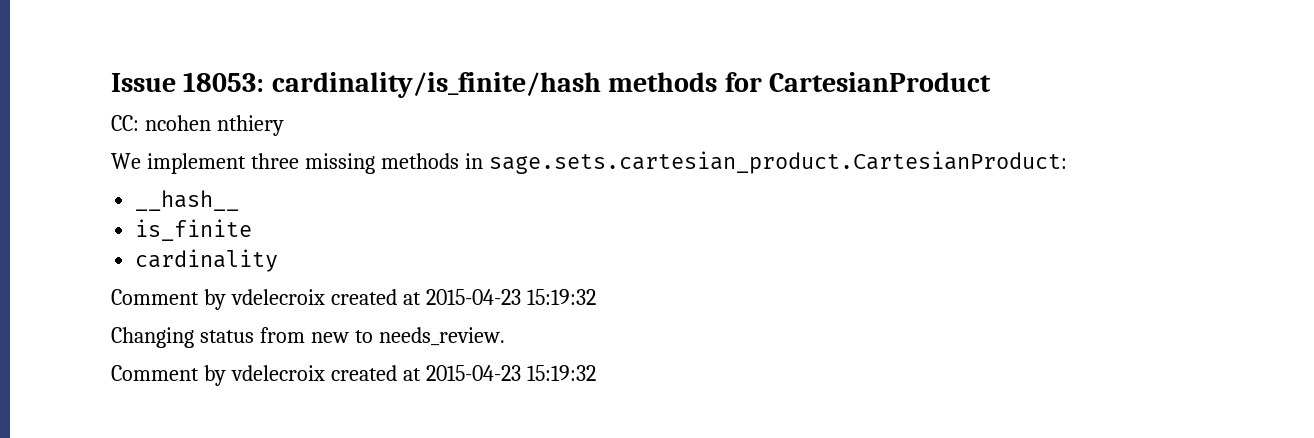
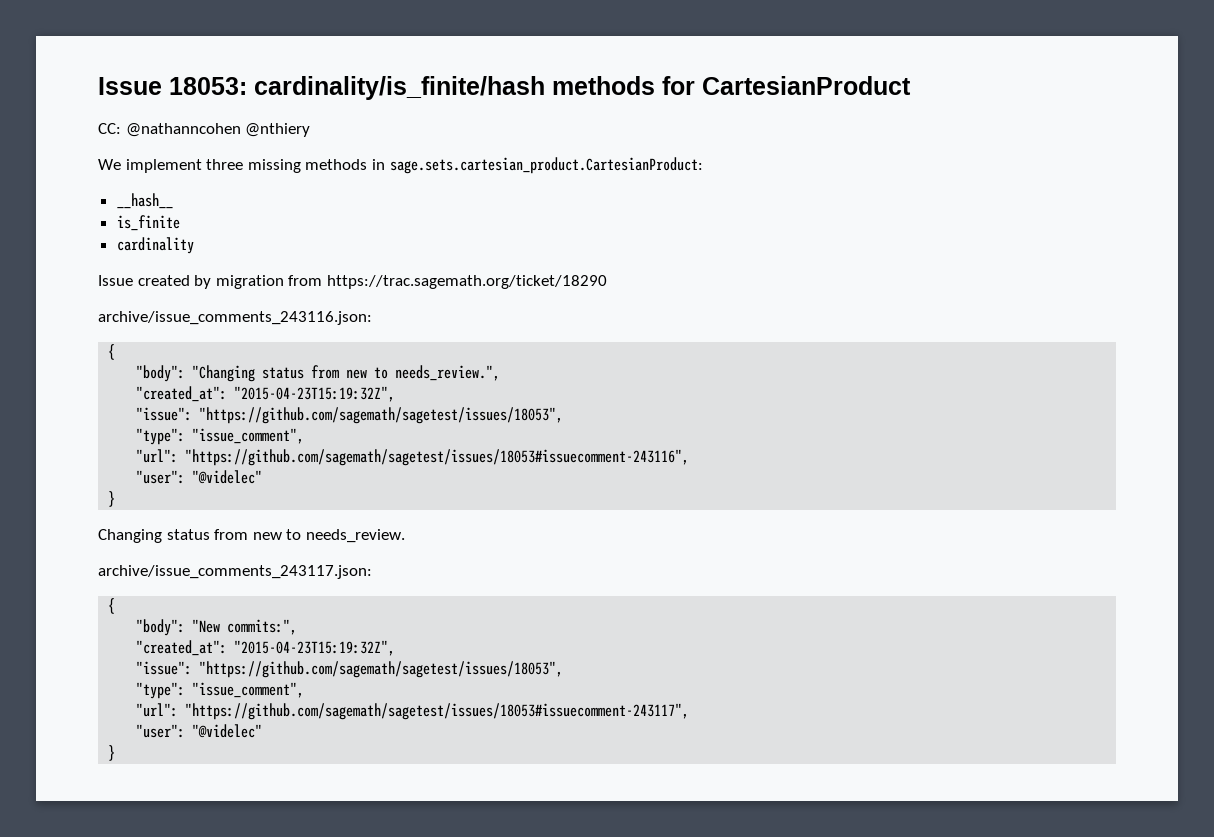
- CC: ncohen nthiery
+ CC: @nathanncohen @nthiery
  cardinality
- Comment by vdelecroix created at 2015-04-23 15:19:32
+ Issue created by migration from https://trac.sagemath.org/ticket/18290
+ archive/issue_comments_243116.json:
+ {
+ "body": "Changing status from new to needs_review.",
+ "created_at": "2015-04-23T15:19:32Z",
+ "issue": "https://github.com/sagemath/sagetest/issues/18053",
+ "type": "issue_comment",
+ "url": "https://github.com/sagemath/sagetest/issues/18053#issuecomment-243116",
+ "user": "@videlec"
+ }
  Changing status from new to needs_review.
- Comment by vdelecroix created at 2015-04-23 15:19:32
+ archive/issue_comments_243117.json:
+ {
+ "body": "New commits:",
+ "created_at": "2015-04-23T15:19:32Z",
+ "issue": "https://github.com/sagemath/sagetest/issues/18053",
+ "type": "issue_comment",
+ "url": "https://github.com/sagemath/sagetest/issues/18053#issuecomment-243117",
+ "user": "@videlec"
+ }

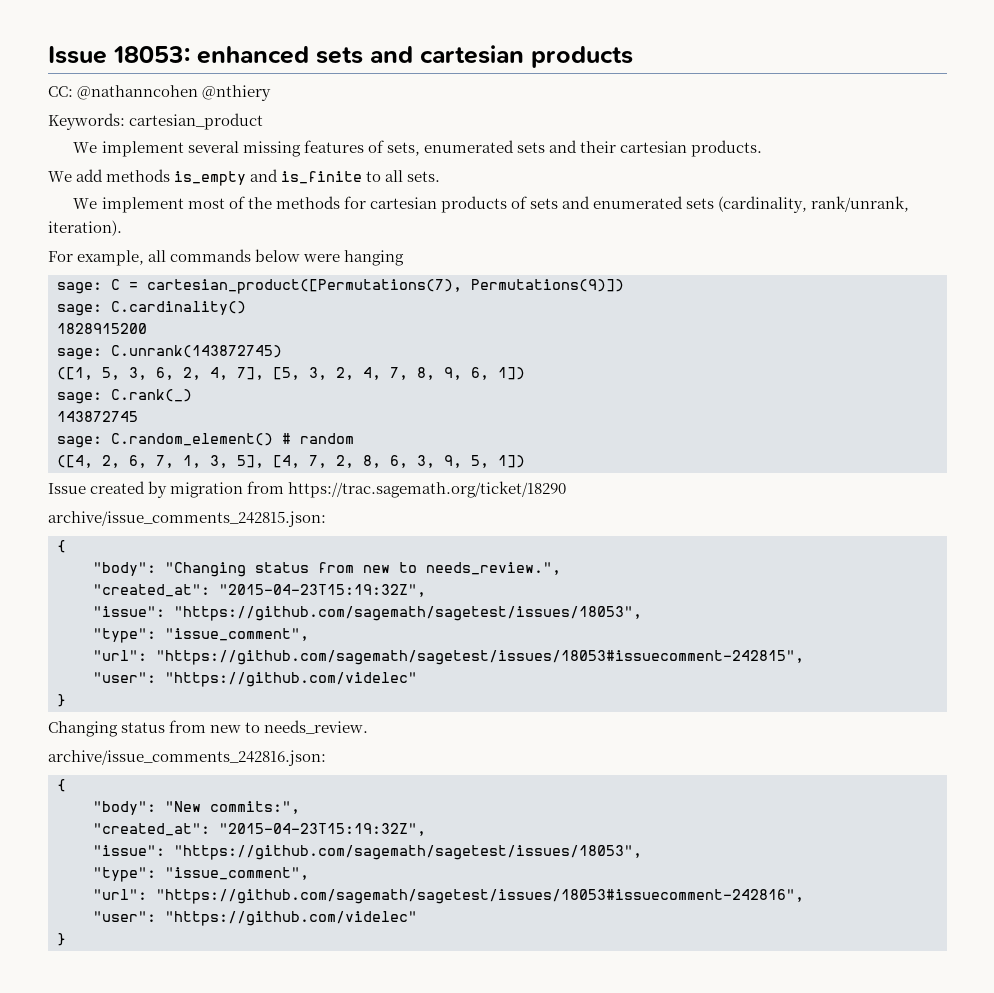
- Issue 18053: cardinality/is_finite/hash methods for CartesianProduct
+ Issue 18053: enhanced sets and cartesian products
- We implement three missing methods in sage.sets.cartesian_product.CartesianProduct:
- __hash__
- is_finite
- cardinality
+ Keywords: cartesian_product
+ We implement several missing features of sets, enumerated sets and their cartesian products.
+ We add methods is_empty and is_finite to all sets.
+ We implement most of the methods for cartesian products of sets and enumerated sets (cardinality, rank/unrank, iteration).
+ For example, all commands below were hanging
+ sage: C = cartesian_product([Permutations(7), Permutations(9)])
+ sage: C.cardinality()
+ 1828915200
+ sage: C.unrank(143872745)
+ ([1, 5, 3, 6, 2, 4, 7], [5, 3, 2, 4, 7, 8, 9, 6, 1])
+ sage: C.rank(_)
+ 143872745
+ sage: C.random_element() # random
+ ([4, 2, 6, 7, 1, 3, 5], [4, 7, 2, 8, 6, 3, 9, 5, 1])
- archive/issue_comments_243116.json:
+ archive/issue_comments_242815.json:
- "url": "https://github.com/sagemath/sagetest/issues/18053#issuecomment-243116",
- "user": "@videlec"
+ "url": "https://github.com/sagemath/sagetest/issues/18053#issuecomment-242815",
+ "user": "https://github.com/videlec"
- archive/issue_comments_243117.json:
+ archive/issue_comments_242816.json:
- "url": "https://github.com/sagemath/sagetest/issues/18053#issuecomment-243117",
- "user": "@videlec"
+ "url": "https://github.com/sagemath/sagetest/issues/18053#issuecomment-242816",
+ "user": "https://github.com/videlec"

